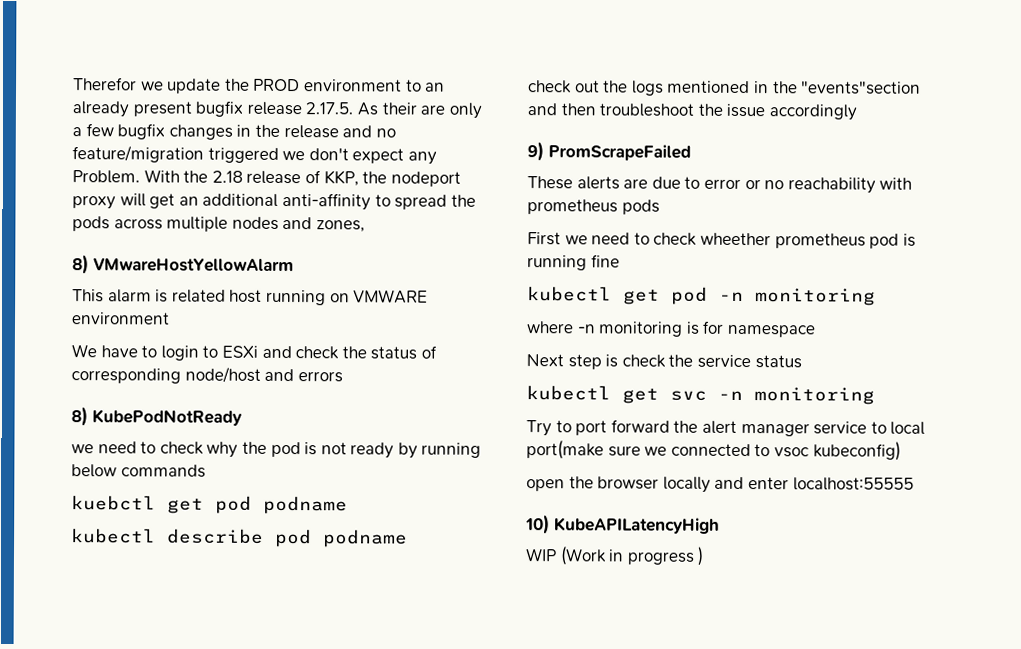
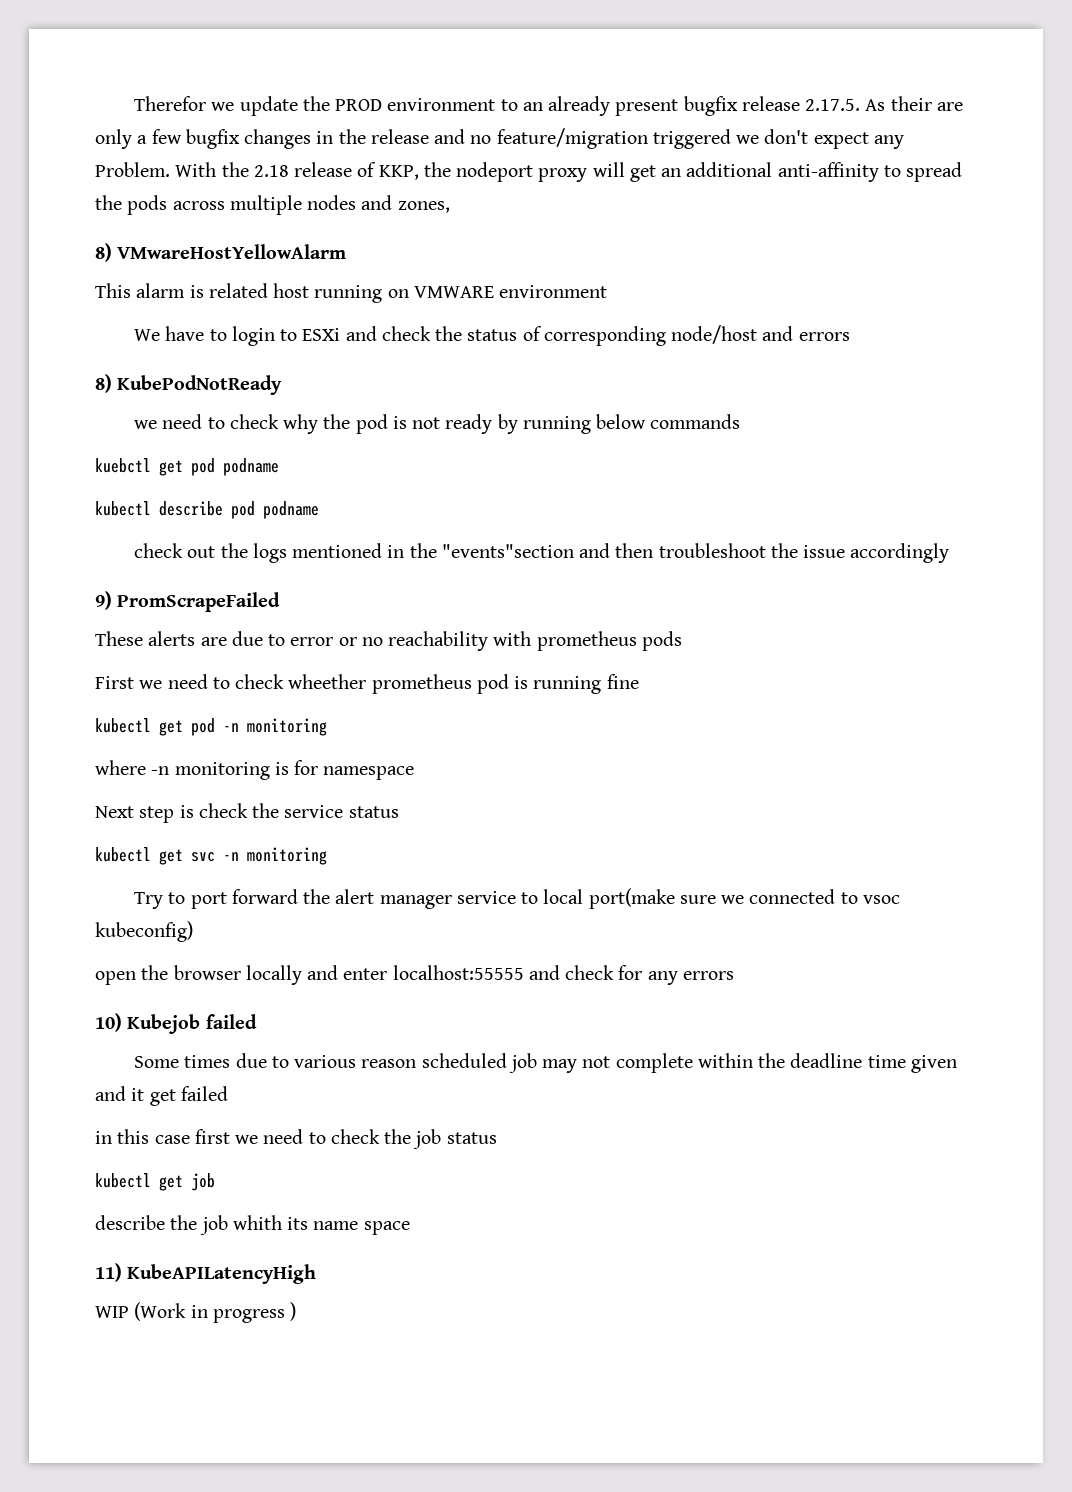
- open the browser locally and enter localhost:55555
- 10) KubeAPILatencyHigh
+ open the browser locally and enter localhost:55555 and check for any errors
+ 10) Kubejob failed
+ Some times due to various reason scheduled job may not complete within the deadline time given and it get failed
+ in this case first we need to check the job status
+ kubectl get job
+ describe the job whith its name space
+ 11) KubeAPILatencyHigh

